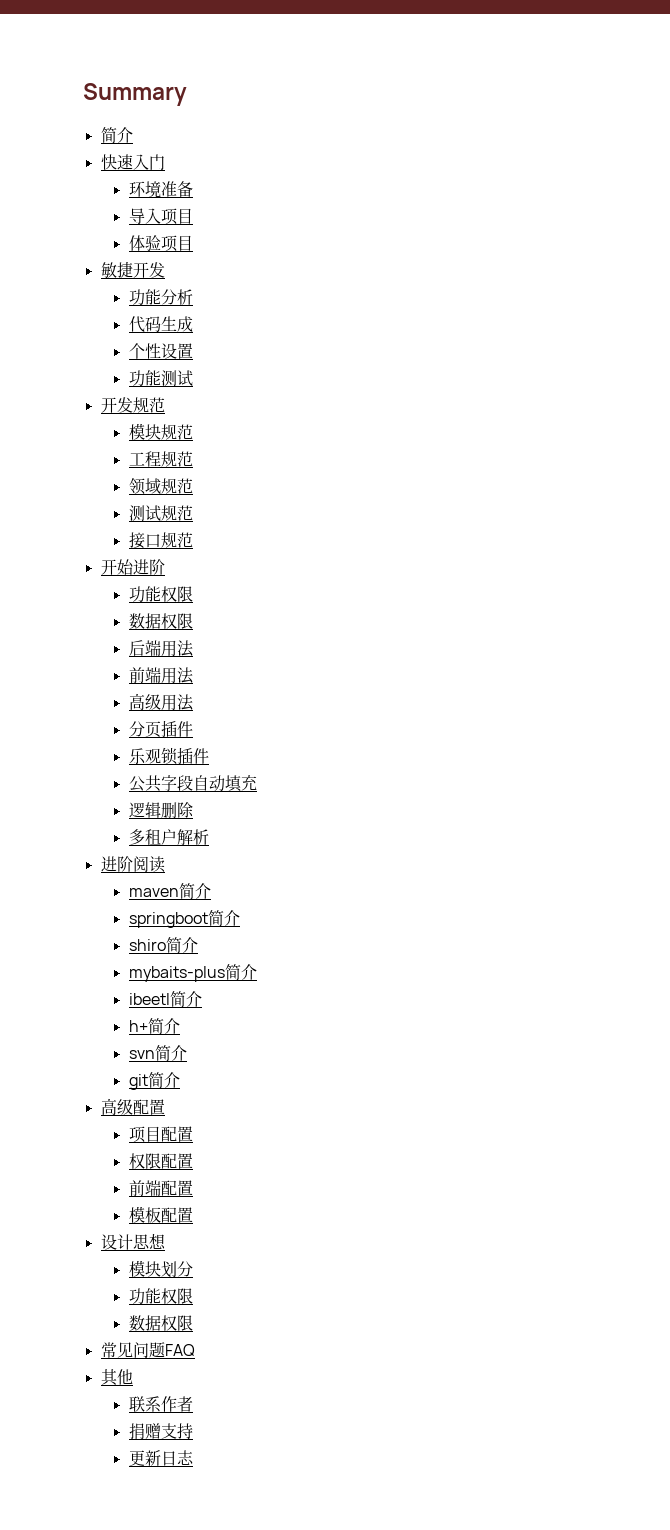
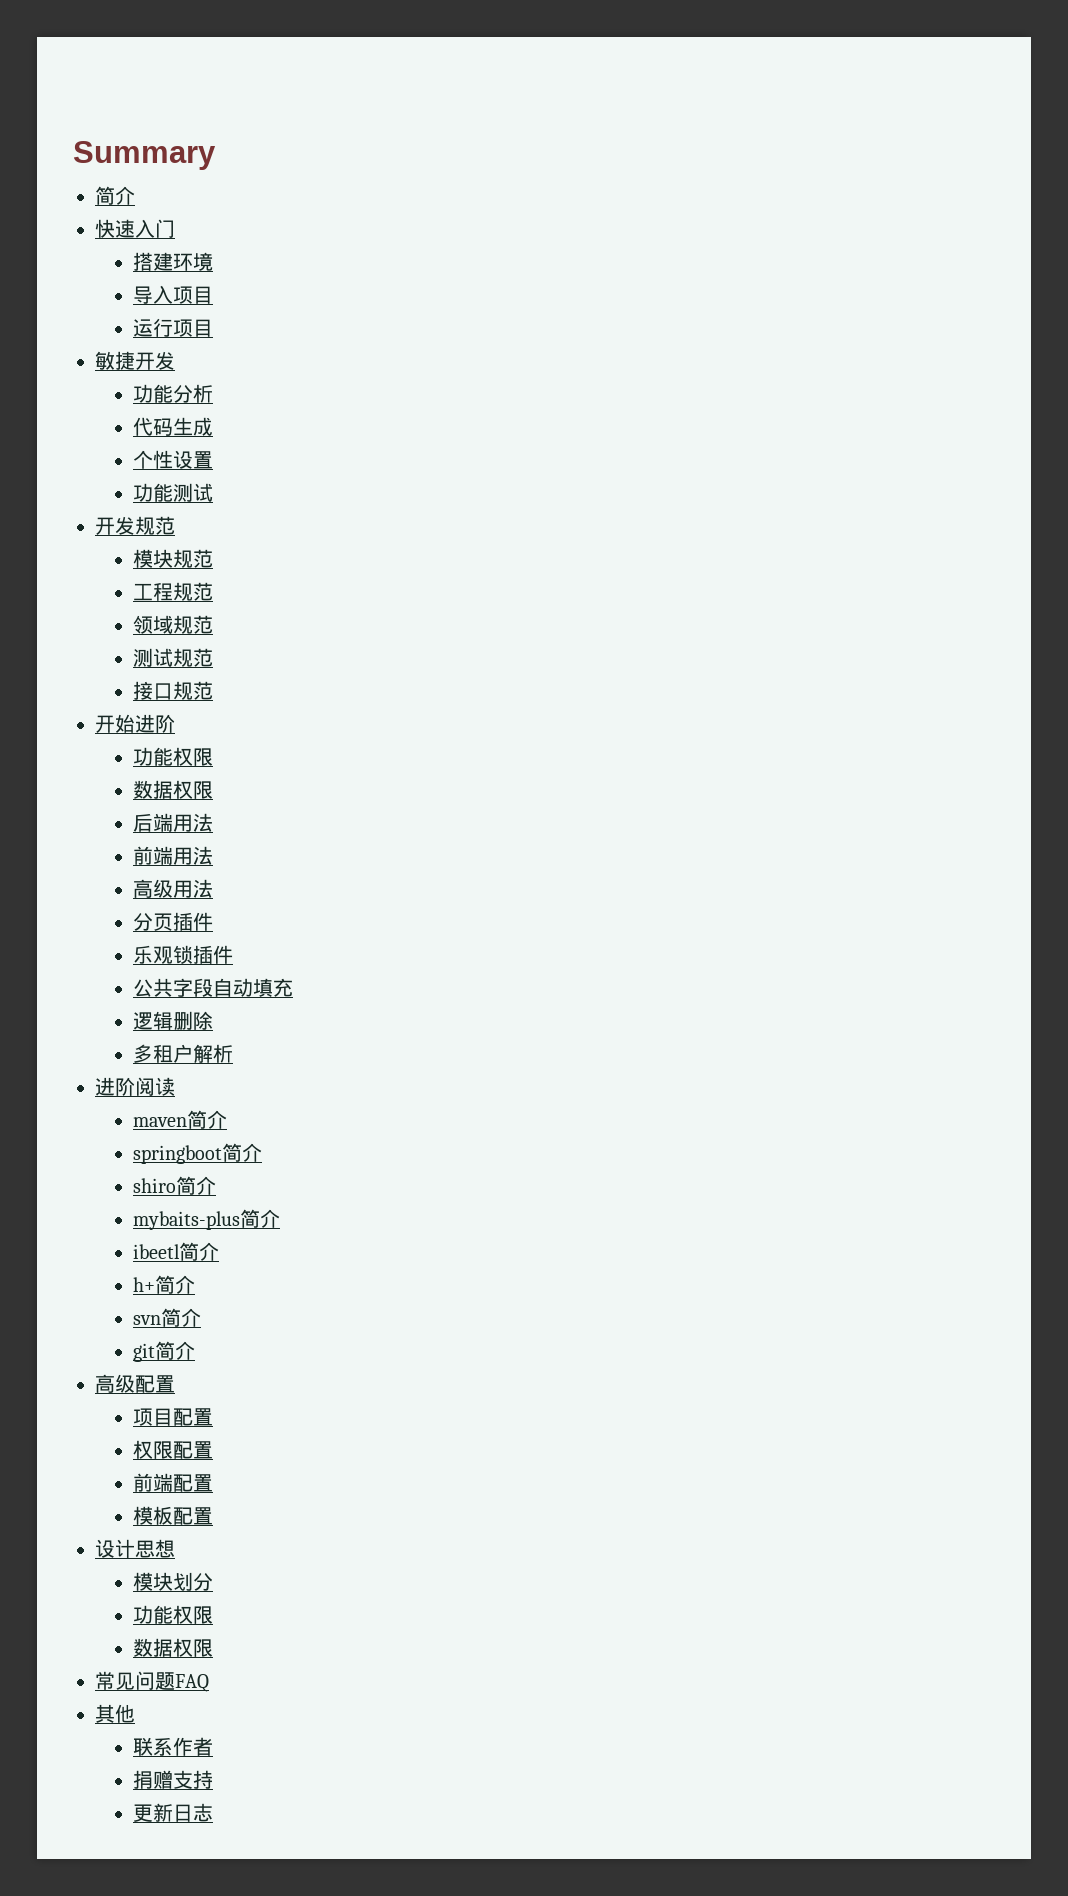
- 环境准备
+ 搭建环境
- 体验项目
+ 运行项目

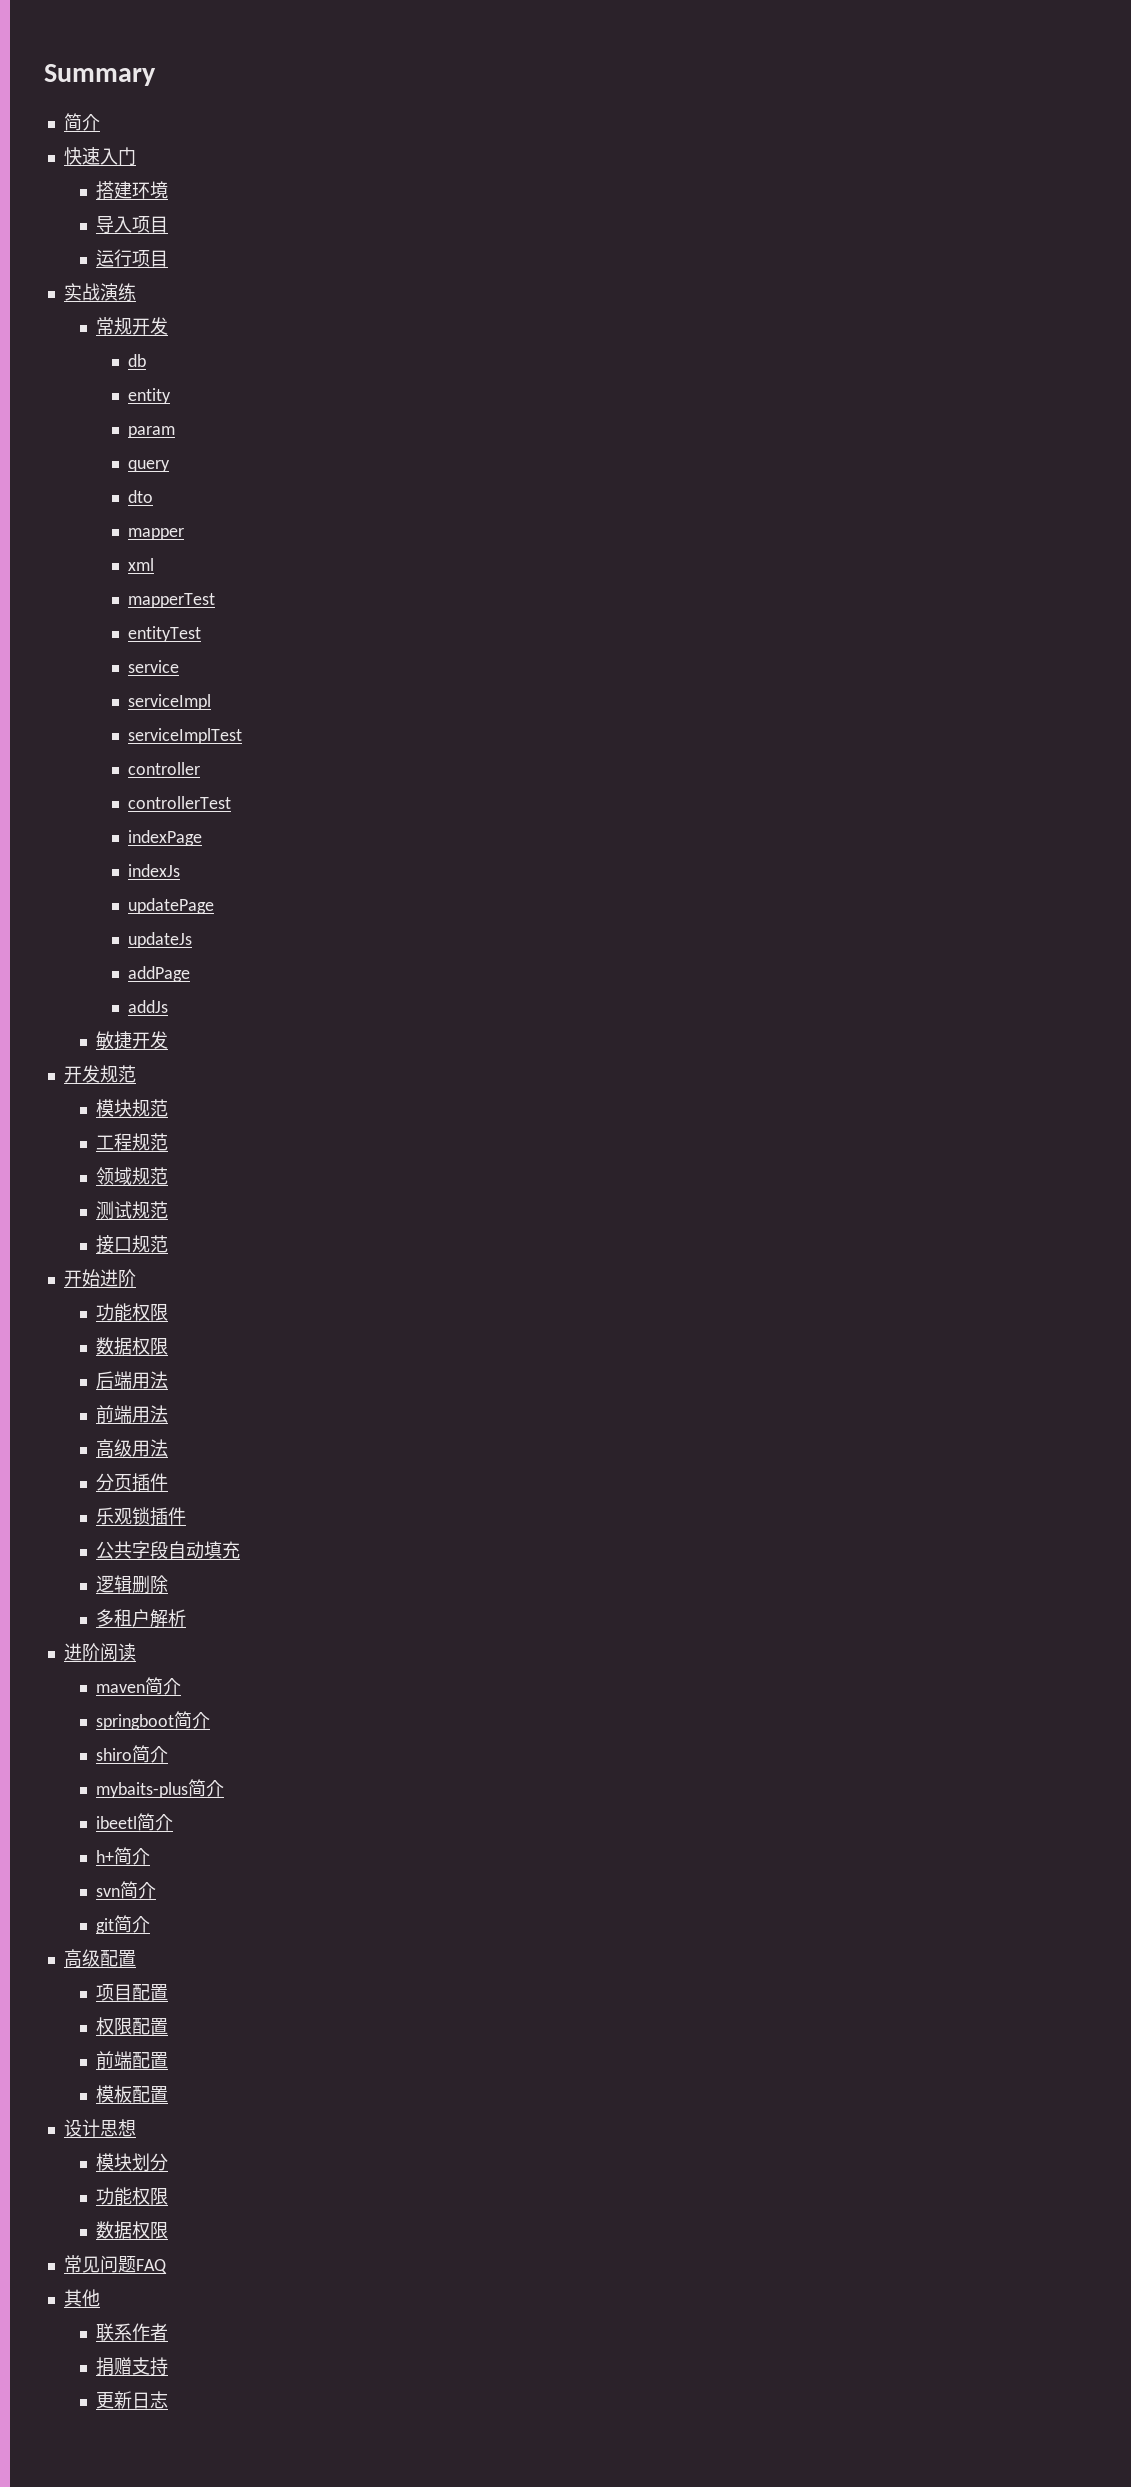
+ 实战演练
+ 常规开发
+ db
+ entity
+ param
+ query
+ dto
+ mapper
+ xml
+ mapperTest
+ entityTest
+ service
+ serviceImpl
+ serviceImplTest
+ controller
+ controllerTest
+ indexPage
+ indexJs
+ updatePage
+ updateJs
+ addPage
+ addJs
  敏捷开发
- 功能分析
- 代码生成
- 个性设置
- 功能测试

